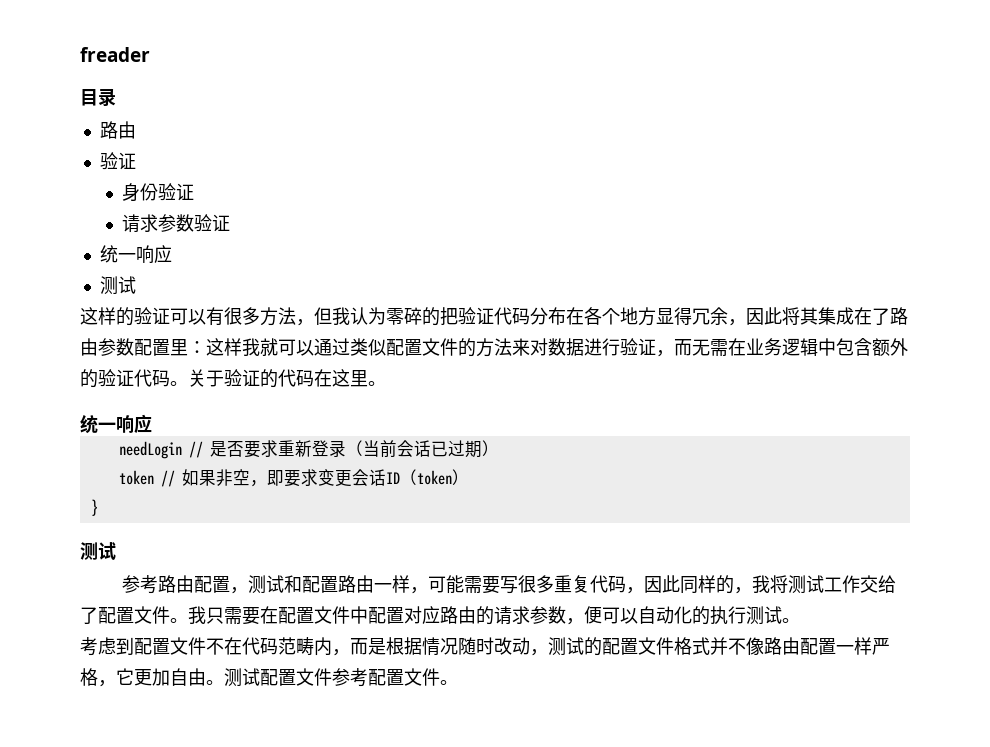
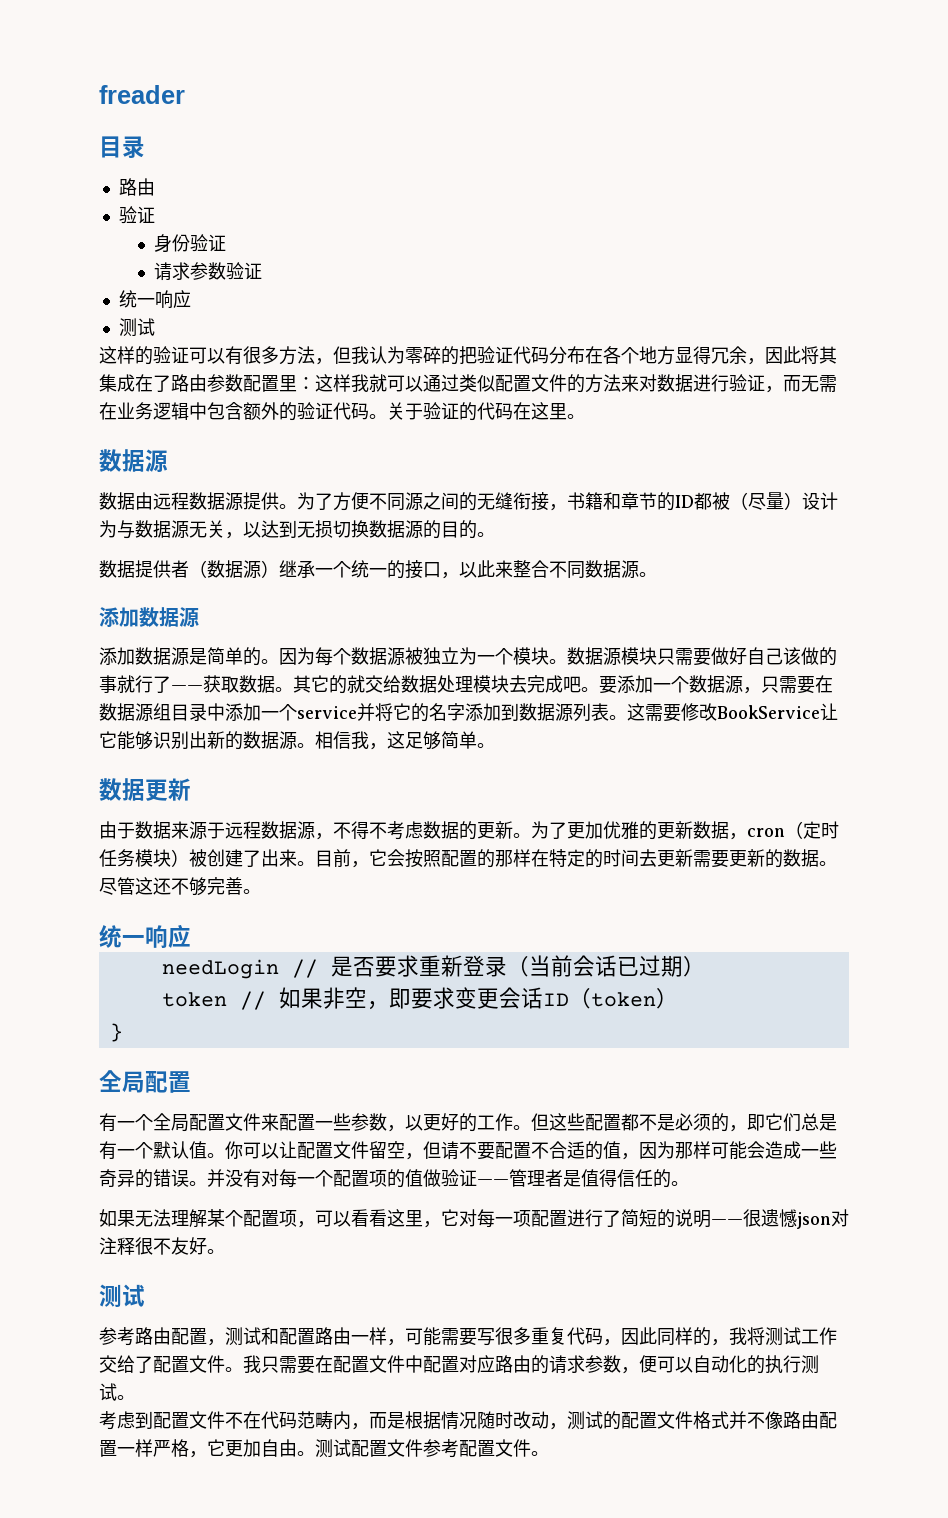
  关于验证的代码在这里。
+ 数据源
+ 数据由远程数据源提供。为了方便不同源之间的无缝衔接，书籍和章节的ID都被（尽量）设计为与数据源无关，以达到无损切换数据源的目的。
+ 数据提供者（数据源）继承一个统一的接口，以此来整合不同数据源。
+ 添加数据源
+ 添加数据源是简单的。因为每个数据源被独立为一个模块。数据源模块只需要做好自己该做的事就行了——获取数据。其它的就交给数据处理模块去完成吧。要添加一个数据源，只需要在数据源组目录中添加一个service并将它的名字添加到数据源列表。这需要修改BookService让它能够识别出新的数据源。相信我，这足够简单。
+ 数据更新
+ 由于数据来源于远程数据源，不得不考虑数据的更新。为了更加优雅的更新数据，cron（定时任务模块）被创建了出来。目前，它会按照配置的那样在特定的时间去更新需要更新的数据。尽管这还不够完善。
  }
+ 全局配置
+ 有一个全局配置文件来配置一些参数，以更好的工作。但这些配置都不是必须的，即它们总是有一个默认值。你可以让配置文件留空，但请不要配置不合适的值，因为那样可能会造成一些奇异的错误。并没有对每一个配置项的值做验证——管理者是值得信任的。
+ 如果无法理解某个配置项，可以看看这里，它对每一项配置进行了简短的说明——很遗憾json对注释很不友好。

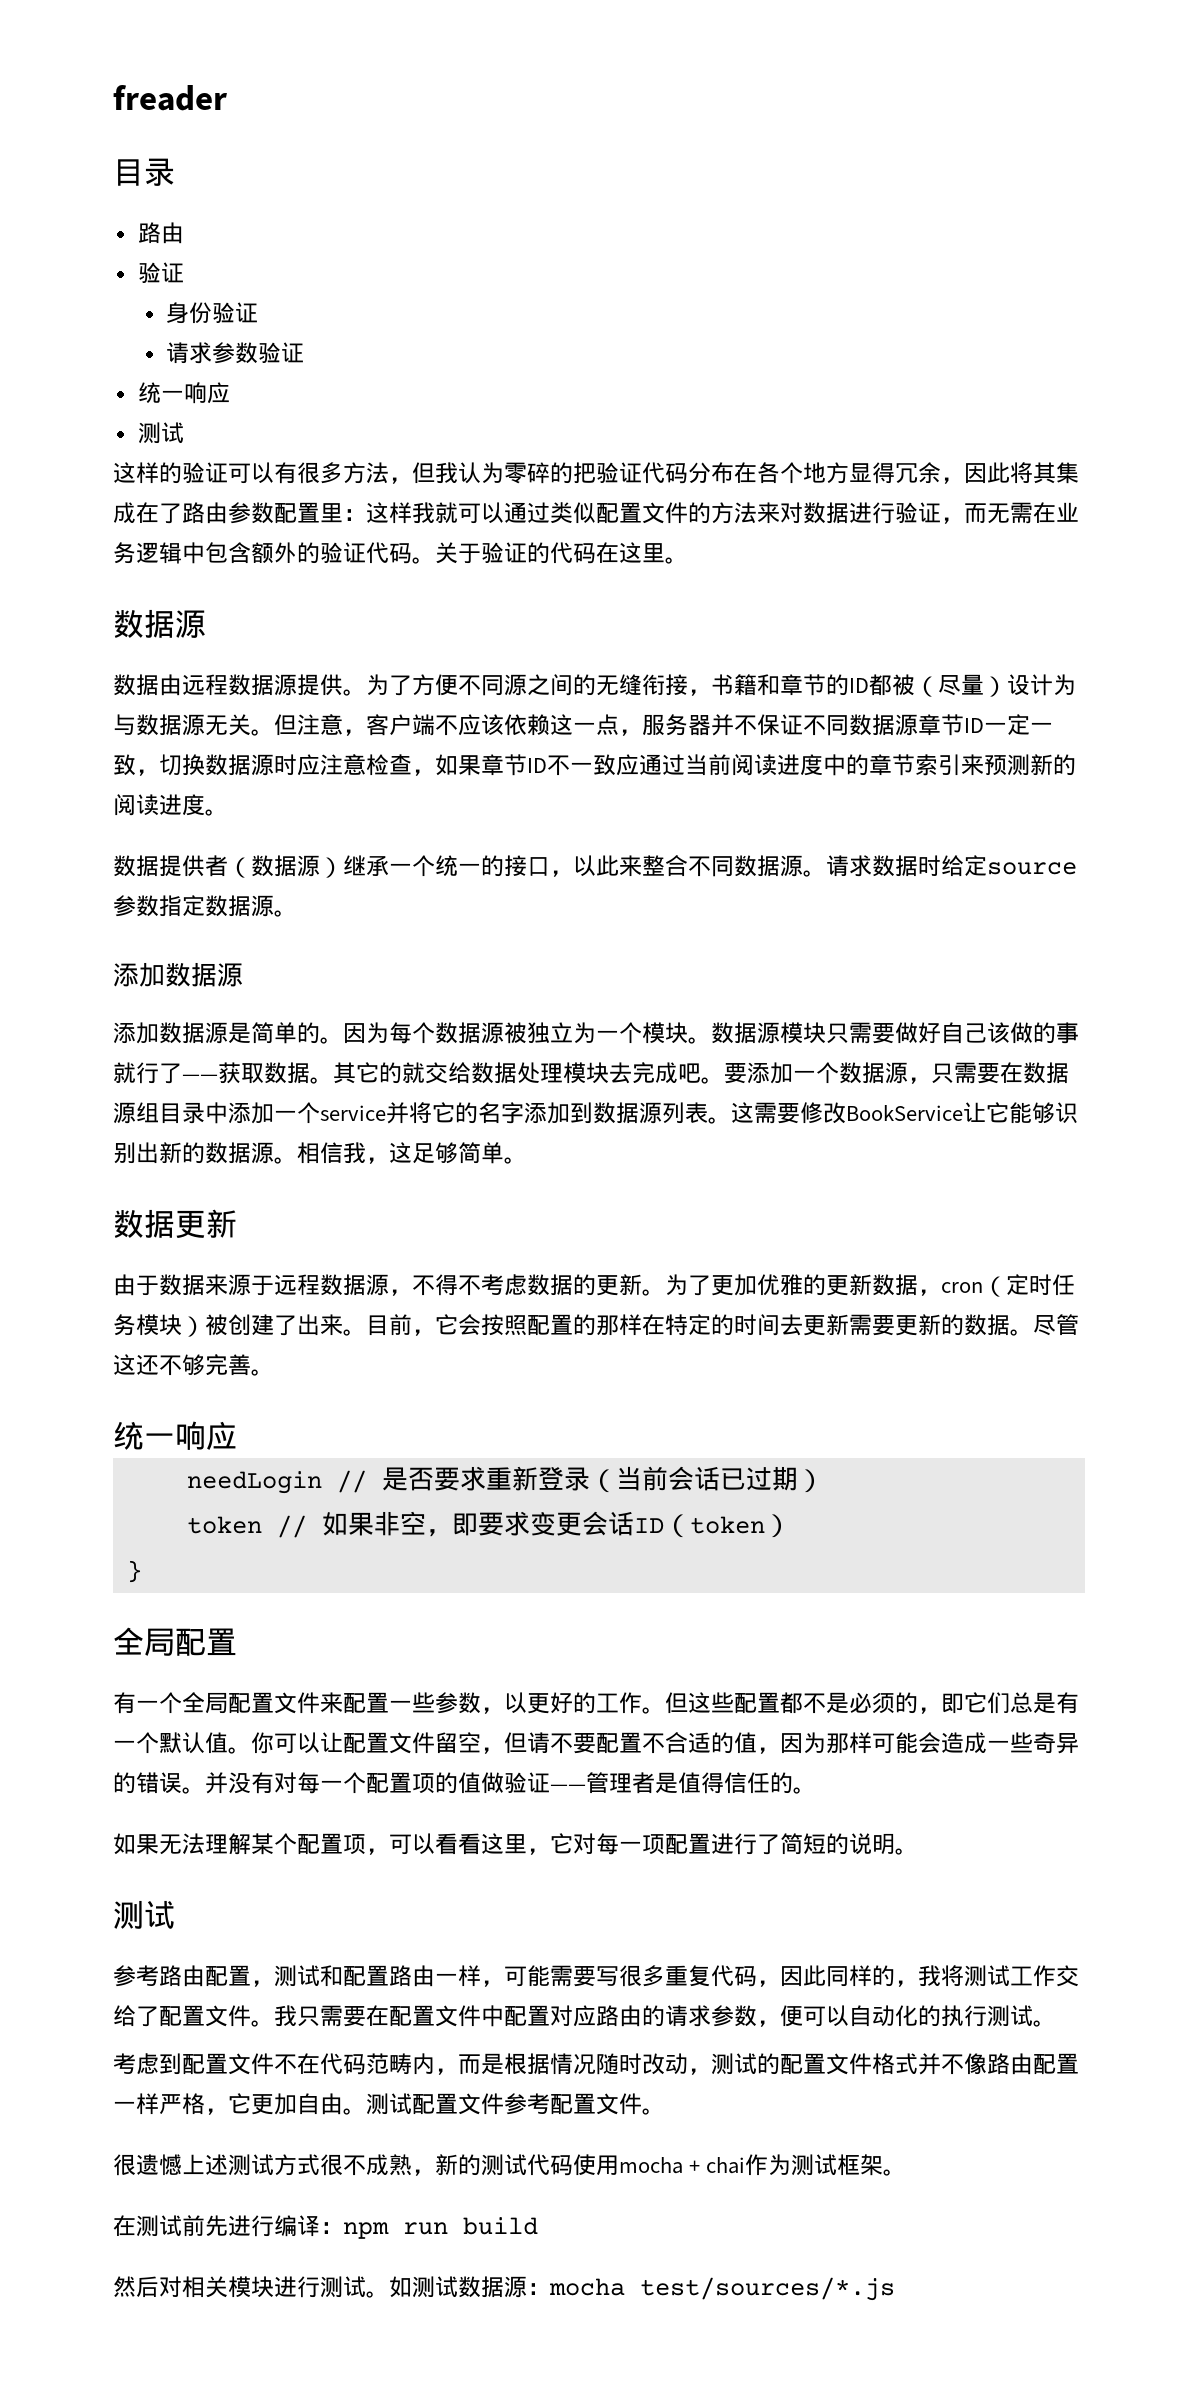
- 为了方便不同源之间的无缝衔接，书籍和章节的ID都被（尽量）设计为与数据源无关，以达到无损切换数据源的目的。
+ 为了方便不同源之间的无缝衔接，书籍和章节的ID都被（尽量）设计为与数据源无关。但注意，客户端不应该依赖这一点，服务器并不保证不同数据源章节ID一定一致，切换数据源时应注意检查，如果章节ID不一致应通过当前阅读进度中的章节索引来预测新的阅读进度。
+ 请求数据时给定source参数指定数据源。
- 如果无法理解某个配置项，可以看看这里，它对每一项配置进行了简短的说明——很遗憾json对注释很不友好。
+ 如果无法理解某个配置项，可以看看这里，它对每一项配置进行了简短的说明。
+ 很遗憾上述测试方式很不成熟，新的测试代码使用mocha + chai作为测试框架。
+ 在测试前先进行编译：npm run build
+ 然后对相关模块进行测试。如测试数据源：mocha test/sources/*.js

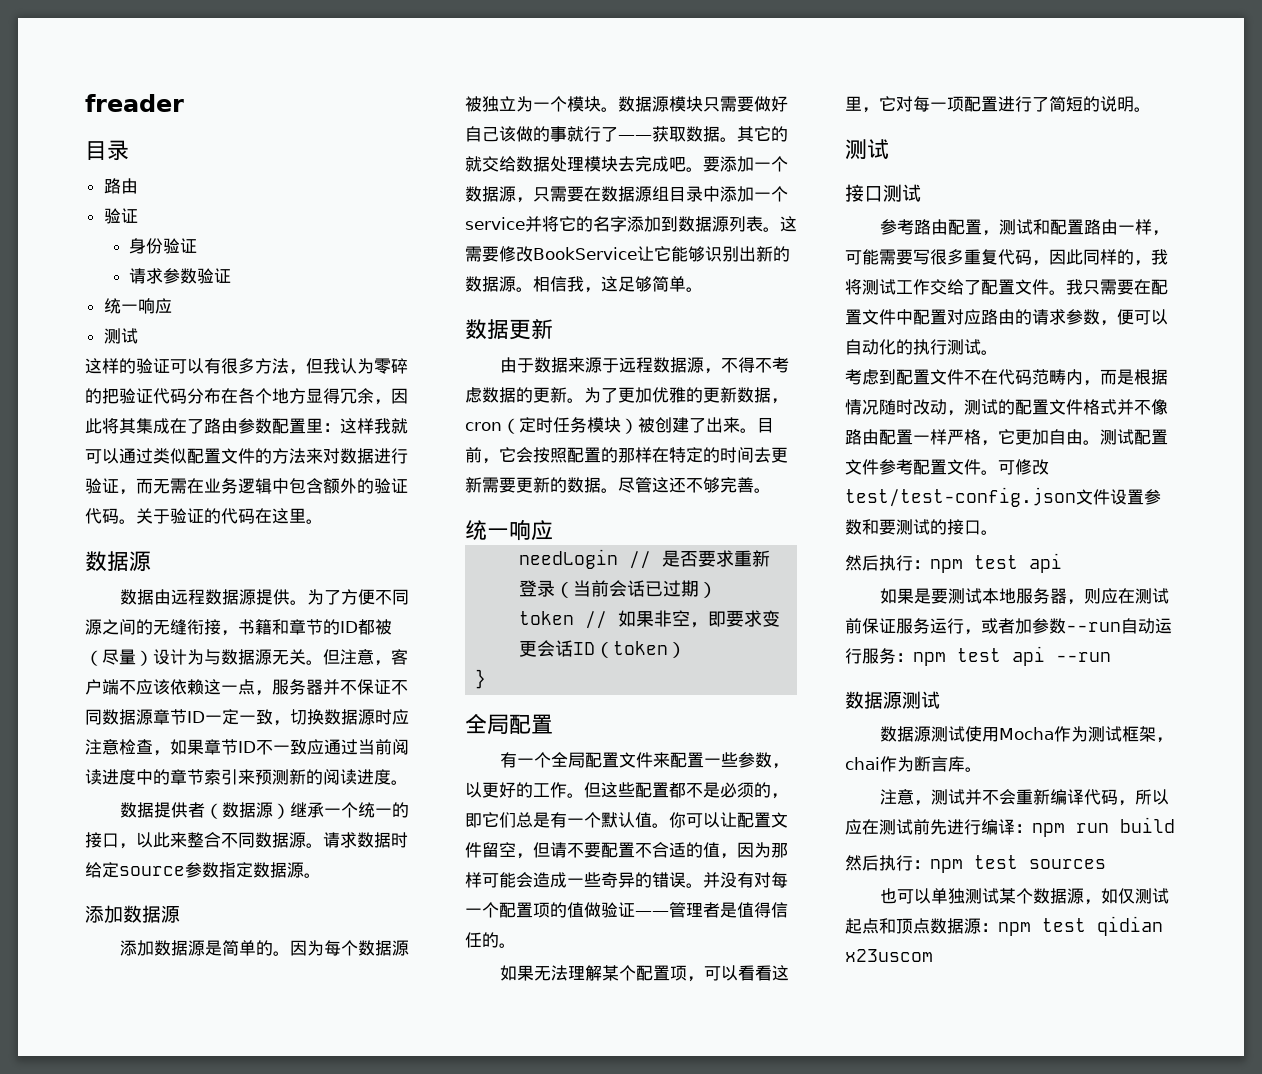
+ 接口测试
- 测试配置文件参考配置文件。
- 很遗憾上述测试方式很不成熟，新的测试代码使用mocha + chai作为测试框架。
- 在测试前先进行编译：npm run build
+ 测试配置文件参考配置文件。可修改test/test-config.json文件设置参数和要测试的接口。
+ 然后执行：npm test api
+ 如果是要测试本地服务器，则应在测试前保证服务运行，或者加参数--run自动运行服务：npm test api --run
+ 数据源测试
+ 数据源测试使用Mocha作为测试框架，chai作为断言库。
+ 注意，测试并不会重新编译代码，所以应在测试前先进行编译：npm run build
- 然后对相关模块进行测试。如测试数据源：mocha test/sources/*.js
+ 然后执行：npm test sources
+ 也可以单独测试某个数据源，如仅测试起点和顶点数据源：npm test qidian x23uscom

